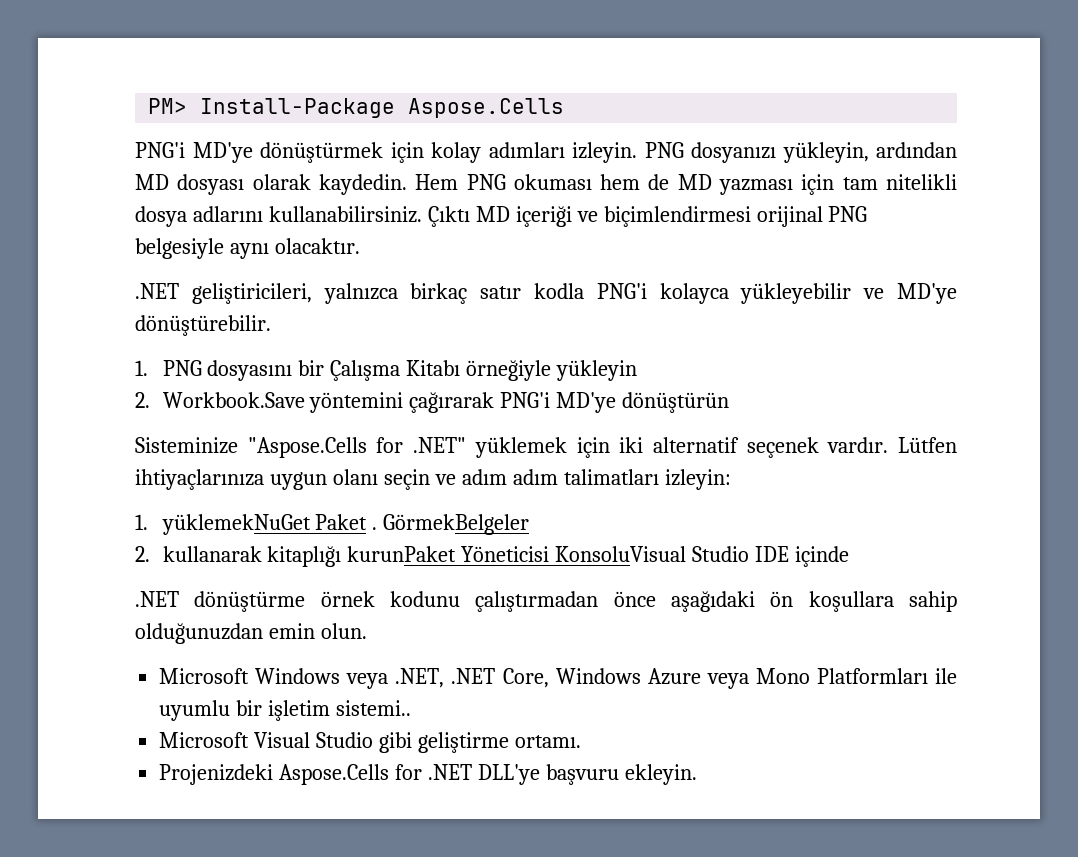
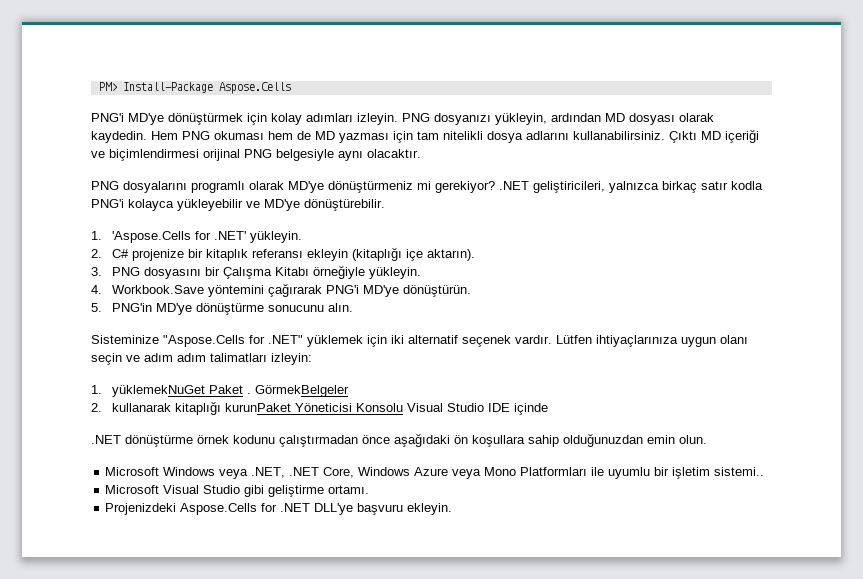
- .NET geliştiricileri, yalnızca birkaç satır kodla PNG'i kolayca yükleyebilir ve MD'ye dönüştürebilir.
+ PNG dosyalarını programlı olarak MD'ye dönüştürmeniz mi gerekiyor? .NET geliştiricileri, yalnızca birkaç satır kodla PNG'i kolayca yükleyebilir ve MD'ye dönüştürebilir.
- 1. PNG dosyasını bir Çalışma Kitabı örneğiyle yükleyin
- 2. Workbook.Save yöntemini çağırarak PNG'i MD'ye dönüştürün
+ 1. 'Aspose.Cells for .NET' yükleyin.
+ 2. C# projenize bir kitaplık referansı ekleyin (kitaplığı içe aktarın).
+ 3. PNG dosyasını bir Çalışma Kitabı örneğiyle yükleyin.
+ 4. Workbook.Save yöntemini çağırarak PNG'i MD'ye dönüştürün.
+ 5. PNG'in MD'ye dönüştürme sonucunu alın.
- 2. kullanarak kitaplığı kurunPaket Yöneticisi KonsoluVisual Studio IDE içinde
+ 2. kullanarak kitaplığı kurunPaket Yöneticisi Konsolu Visual Studio IDE içinde

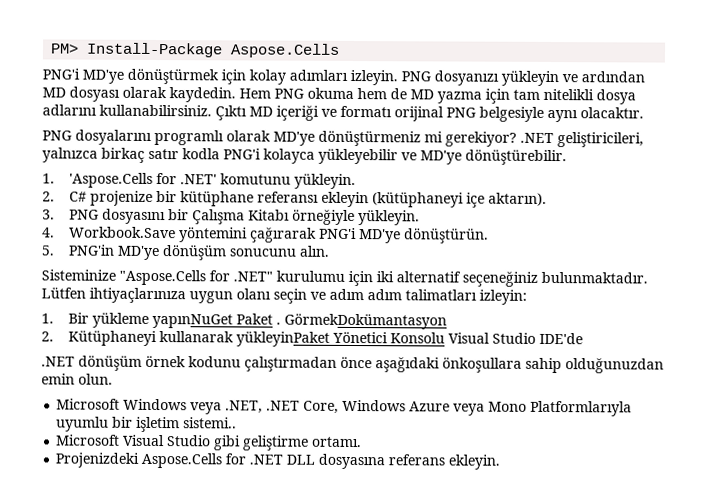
- PNG dosyanızı yükleyin, ardından MD dosyası olarak kaydedin.
+ PNG dosyanızı yükleyin ve ardından MD dosyası olarak kaydedin.
- Hem PNG okuması hem de MD yazması için tam nitelikli dosya adlarını kullanabilirsiniz.
+ Hem PNG okuma hem de MD yazma için tam nitelikli dosya adlarını kullanabilirsiniz.
- Çıktı MD içeriği ve biçimlendirmesi orijinal PNG belgesiyle aynı olacaktır.
+ Çıktı MD içeriği ve formatı orijinal PNG belgesiyle aynı olacaktır.
- 1. 'Aspose.Cells for .NET' yükleyin.
+ 1. 'Aspose.Cells for .NET' komutunu yükleyin.
- 2. C# projenize bir kitaplık referansı ekleyin (kitaplığı içe aktarın).
+ 2. C# projenize bir kütüphane referansı ekleyin (kütüphaneyi içe aktarın).
- 5. PNG'in MD'ye dönüştürme sonucunu alın.
+ 5. PNG'in MD'ye dönüşüm sonucunu alın.
- Sisteminize "Aspose.Cells for .NET" yüklemek için iki alternatif seçenek vardır.
+ Sisteminize "Aspose.Cells for .NET" kurulumu için iki alternatif seçeneğiniz bulunmaktadır.
- 1. yüklemekNuGet Paket .
+ 1. Bir yükleme yapınNuGet Paket .
- GörmekBelgeler
- 2. kullanarak kitaplığı kurunPaket Yöneticisi Konsolu Visual Studio IDE içinde
- .NET dönüştürme örnek kodunu çalıştırmadan önce aşağıdaki ön koşullara sahip olduğunuzdan emin olun.
+ GörmekDokümantasyon
+ 2. Kütüphaneyi kullanarak yükleyinPaket Yönetici Konsolu Visual Studio IDE'de
+ .NET dönüşüm örnek kodunu çalıştırmadan önce aşağıdaki önkoşullara sahip olduğunuzdan emin olun.
- Microsoft Windows veya .NET, .NET Core, Windows Azure veya Mono Platformları ile uyumlu bir işletim sistemi..
+ Microsoft Windows veya .NET, .NET Core, Windows Azure veya Mono Platformlarıyla uyumlu bir işletim sistemi..
- Projenizdeki Aspose.Cells for .NET DLL'ye başvuru ekleyin.
+ Projenizdeki Aspose.Cells for .NET DLL dosyasına referans ekleyin.

